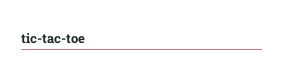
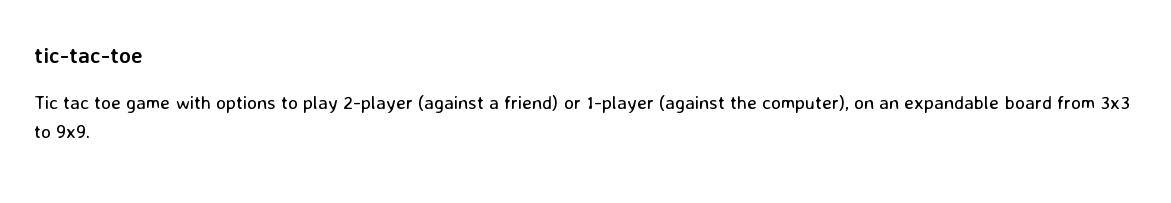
+ Tic tac toe game with options to play 2-player (against a friend) or 1-player (against the computer), on an expandable board from 3x3 to 9x9.

